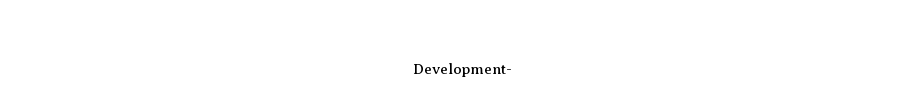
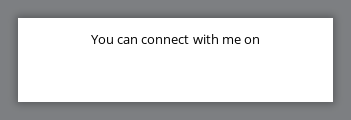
- Development-
+ You can connect with me on

